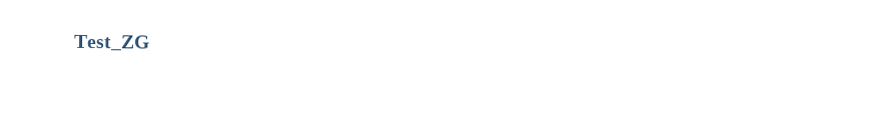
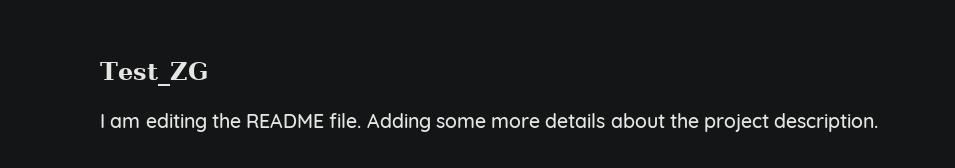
+ I am editing the README file. Adding some more details about the project description.

